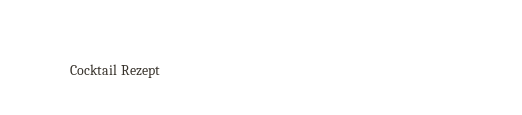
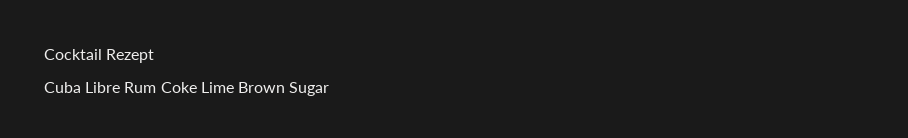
+ Cuba Libre Rum Coke Lime Brown Sugar

